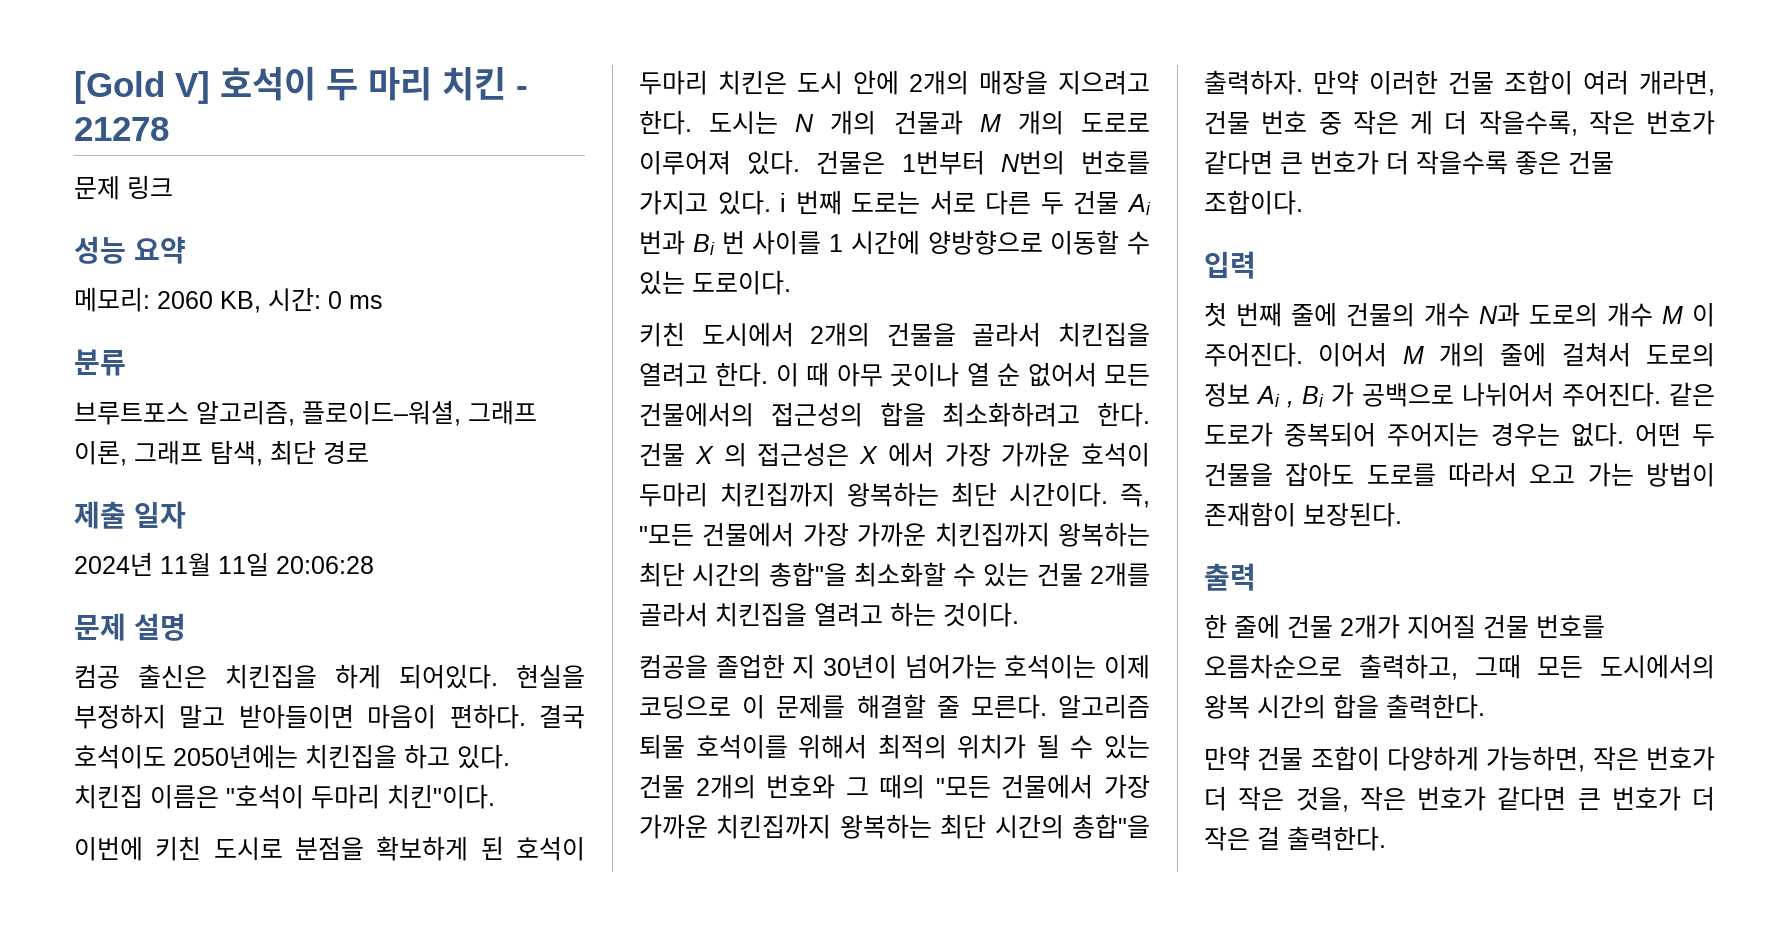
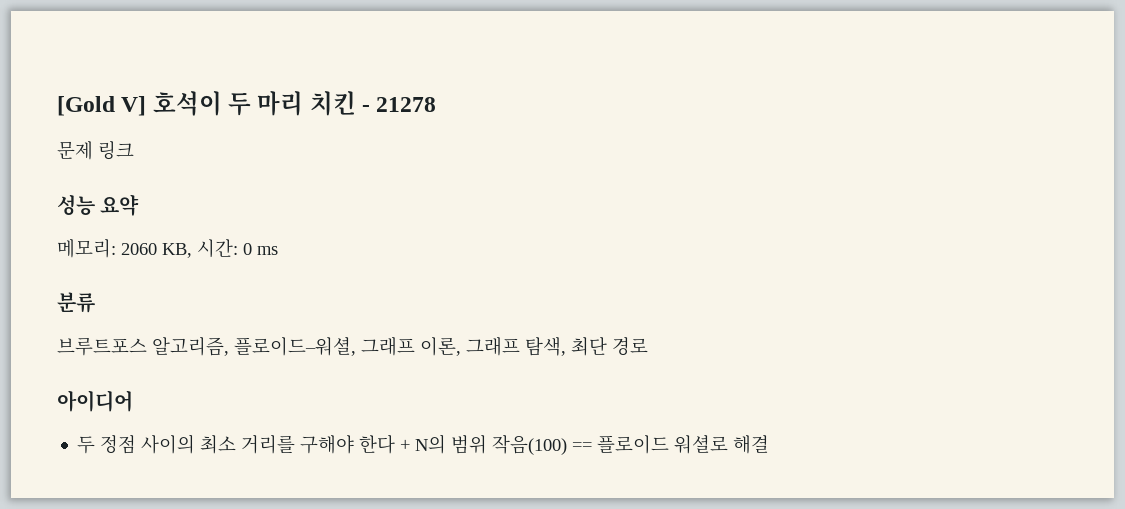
- 제출 일자
- 2024년 11월 11일 20:06:28
- 문제 설명
- 컴공 출신은 치킨집을 하게 되어있다. 현실을 부정하지 말고 받아들이면 마음이 편하다. 결국 호석이도 2050년에는 치킨집을 하고 있다. 치킨집 이름은 "호석이 두마리 치킨"이다.
- 이번에 키친 도시로 분점을 확보하게 된 호석이 두마리 치킨은 도시 안에 2개의 매장을 지으려고 한다. 도시는 N 개의 건물과 M 개의 도로로 이루어져 있다. 건물은 1번부터 N번의 번호를 가지고 있다. i 번째 도로는 서로 다른 두 건물 Ai 번과 Bi 번 사이를 1 시간에 양방향으로 이동할 수 있는 도로이다.
- 키친 도시에서 2개의 건물을 골라서 치킨집을 열려고 한다. 이 때 아무 곳이나 열 순 없어서 모든 건물에서의 접근성의 합을 최소화하려고 한다. 건물 X 의 접근성은 X 에서 가장 가까운 호석이 두마리 치킨집까지 왕복하는 최단 시간이다. 즉, "모든 건물에서 가장 가까운 치킨집까지 왕복하는 최단 시간의 총합"을 최소화할 수 있는 건물 2개를 골라서 치킨집을 열려고 하는 것이다.
- 컴공을 졸업한 지 30년이 넘어가는 호석이는 이제 코딩으로 이 문제를 해결할 줄 모른다. 알고리즘 퇴물 호석이를 위해서 최적의 위치가 될 수 있는 건물 2개의 번호와 그 때의 "모든 건물에서 가장 가까운 치킨집까지 왕복하는 최단 시간의 총합"을 출력하자. 만약 이러한 건물 조합이 여러 개라면, 건물 번호 중 작은 게 더 작을수록, 작은 번호가 같다면 큰 번호가 더 작을수록 좋은 건물 조합이다.
- 입력
- 첫 번째 줄에 건물의 개수 N과 도로의 개수 M 이 주어진다. 이어서 M 개의 줄에 걸쳐서 도로의 정보 Ai , Bi 가 공백으로 나뉘어서 주어진다. 같은 도로가 중복되어 주어지는 경우는 없다. 어떤 두 건물을 잡아도 도로를 따라서 오고 가는 방법이 존재함이 보장된다.
- 출력
- 한 줄에 건물 2개가 지어질 건물 번호를 오름차순으로 출력하고, 그때 모든 도시에서의 왕복 시간의 합을 출력한다.
- 만약 건물 조합이 다양하게 가능하면, 작은 번호가 더 작은 것을, 작은 번호가 같다면 큰 번호가 더 작은 걸 출력한다.
+ 아이디어
+ 두 정점 사이의 최소 거리를 구해야 한다 + N의 범위 작음(100) == 플로이드 워셜로 해결

